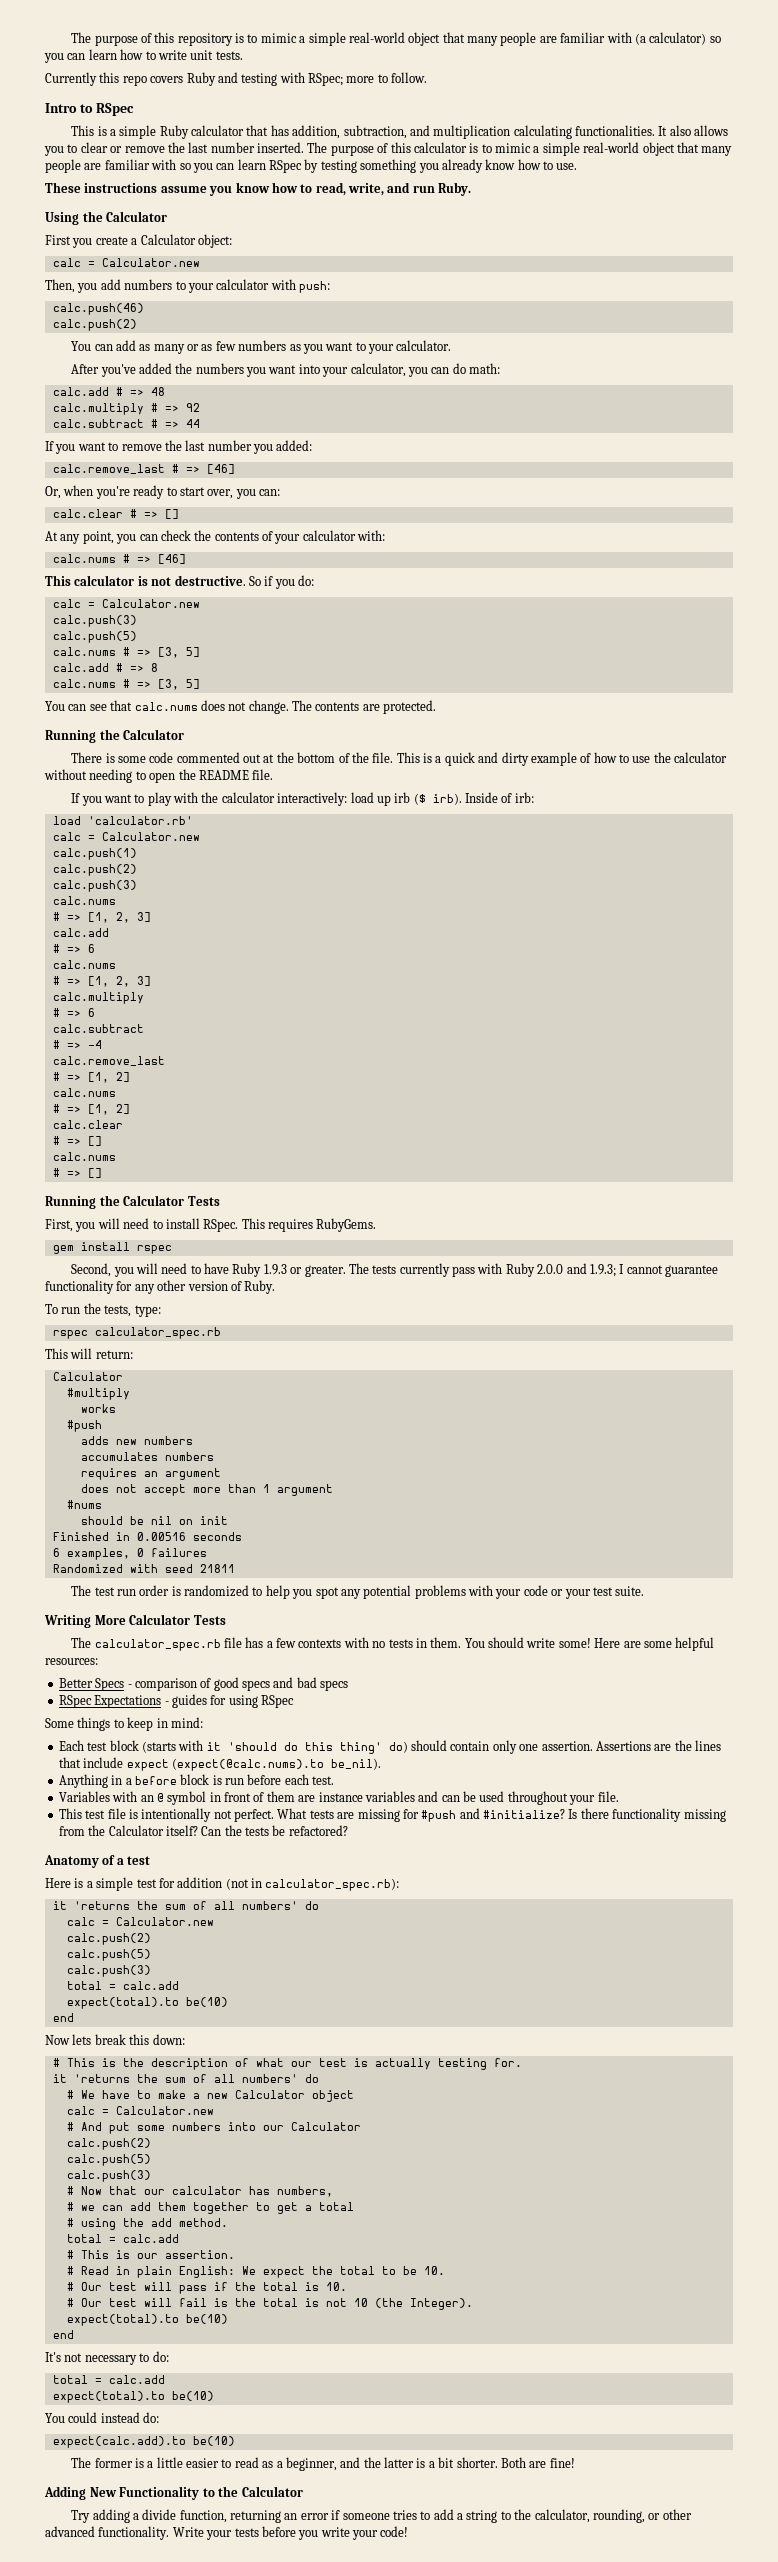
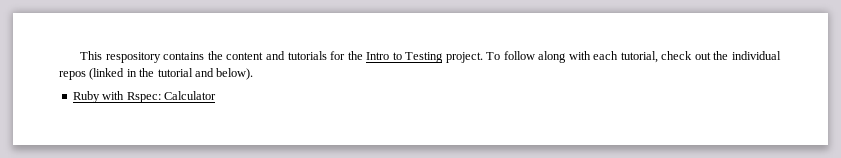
- The purpose of this repository is to mimic a simple real-world object that many people are familiar with (a calculator) so you can learn how to write unit tests.
- Currently this repo covers Ruby and testing with RSpec; more to follow.
- Intro to RSpec
- This is a simple Ruby calculator that has addition, subtraction, and multiplication calculating functionalities. It also allows you to clear or remove the last number inserted. The purpose of this calculator is to mimic a simple real-world object that many people are familiar with so you can learn RSpec by testing something you already know how to use.
- These instructions assume you know how to read, write, and run Ruby.
- Using the Calculator
- First you create a Calculator object:
- calc = Calculator.new
- Then, you add numbers to your calculator with push:
- calc.push(46)
- calc.push(2)
- You can add as many or as few numbers as you want to your calculator.
- After you've added the numbers you want into your calculator, you can do math:
- calc.add # => 48
- calc.multiply # => 92
- calc.subtract # => 44
- If you want to remove the last number you added:
- calc.remove_last # => [46]
- Or, when you're ready to start over, you can:
- calc.clear # => []
- At any point, you can check the contents of your calculator with:
- calc.nums # => [46]
- This calculator is not destructive. So if you do:
- calc = Calculator.new
- calc.push(3)
- calc.push(5)
- calc.nums # => [3, 5]
- calc.add # => 8
- calc.nums # => [3, 5]
- You can see that calc.nums does not change. The contents are protected.
- Running the Calculator
- There is some code commented out at the bottom of the file. This is a quick and dirty example of how to use the calculator without needing to open the README file.
- If you want to play with the calculator interactively: load up irb ($ irb). Inside of irb:
- load 'calculator.rb'
- calc = Calculator.new
- calc.push(1)
- calc.push(2)
- calc.push(3)
- calc.nums
- # => [1, 2, 3]
- calc.add
- # => 6
- calc.nums
- # => [1, 2, 3]
- calc.multiply
- # => 6
- calc.subtract
- # => -4
- calc.remove_last
- # => [1, 2]
- calc.nums
- # => [1, 2]
- calc.clear
- # => []
- calc.nums
- # => []
- Running the Calculator Tests
- First, you will need to install RSpec. This requires RubyGems.
- gem install rspec
- Second, you will need to have Ruby 1.9.3 or greater. The tests currently pass with Ruby 2.0.0 and 1.9.3; I cannot guarantee functionality for any other version of Ruby.
- To run the tests, type:
- rspec calculator_spec.rb
- This will return:
- Calculator
- #multiply
- works
- #push
- adds new numbers
- accumulates numbers
- requires an argument
- does not accept more than 1 argument
- #nums
- should be nil on init
- Finished in 0.00516 seconds
- 6 examples, 0 failures
- Randomized with seed 21811
- The test run order is randomized to help you spot any potential problems with your code or your test suite.
- Writing More Calculator Tests
- The calculator_spec.rb file has a few contexts with no tests in them. You should write some! Here are some helpful resources:
- Better Specs - comparison of good specs and bad specs
- RSpec Expectations - guides for using RSpec
- Some things to keep in mind:
- Each test block (starts with it 'should do this thing' do) should contain only one assertion. Assertions are the lines that include expect (expect(@calc.nums).to be_nil).
- Anything in a before block is run before each test.
- Variables with an @ symbol in front of them are instance variables and can be used throughout your file.
- This test file is intentionally not perfect. What tests are missing for #push and #initialize? Is there functionality missing from the Calculator itself? Can the tests be refactored?
- Anatomy of a test
- Here is a simple test for addition (not in calculator_spec.rb):
- it 'returns the sum of all numbers' do
- calc = Calculator.new
- calc.push(2)
- calc.push(5)
- calc.push(3)
- total = calc.add
- expect(total).to be(10)
- end
- Now lets break this down:
- # This is the description of what our test is actually testing for.
- it 'returns the sum of all numbers' do
- # We have to make a new Calculator object
- calc = Calculator.new
- # And put some numbers into our Calculator
- calc.push(2)
- calc.push(5)
- calc.push(3)
- # Now that our calculator has numbers,
- # we can add them together to get a total
- # using the add method.
- total = calc.add
- # This is our assertion.
- # Read in plain English: We expect the total to be 10.
- # Our test will pass if the total is 10.
- # Our test will fail is the total is not 10 (the Integer).
- expect(total).to be(10)
- end
- It's not necessary to do:
- total = calc.add
- expect(total).to be(10)
- You could instead do:
- expect(calc.add).to be(10)
- The former is a little easier to read as a beginner, and the latter is a bit shorter. Both are fine!
- Adding New Functionality to the Calculator
- Try adding a divide function, returning an error if someone tries to add a string to the calculator, rounding, or other advanced functionality. Write your tests before you write your code!
+ This respository contains the content and tutorials for the Intro to Testing project. To follow along with each tutorial, check out the individual repos (linked in the tutorial and below).
+ Ruby with Rspec: Calculator

